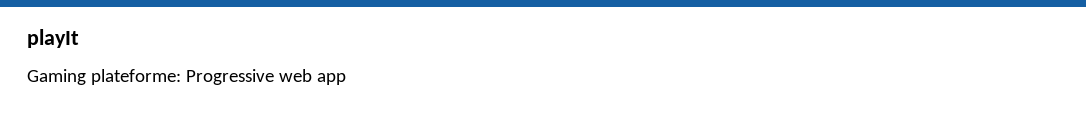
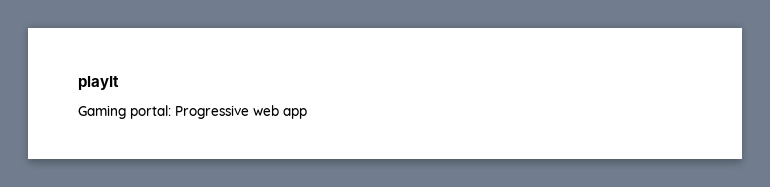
- Gaming plateforme: Progressive web app
+ Gaming portal: Progressive web app

